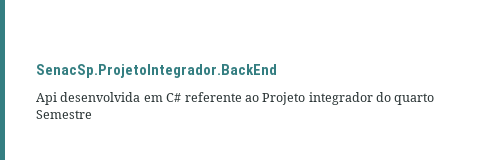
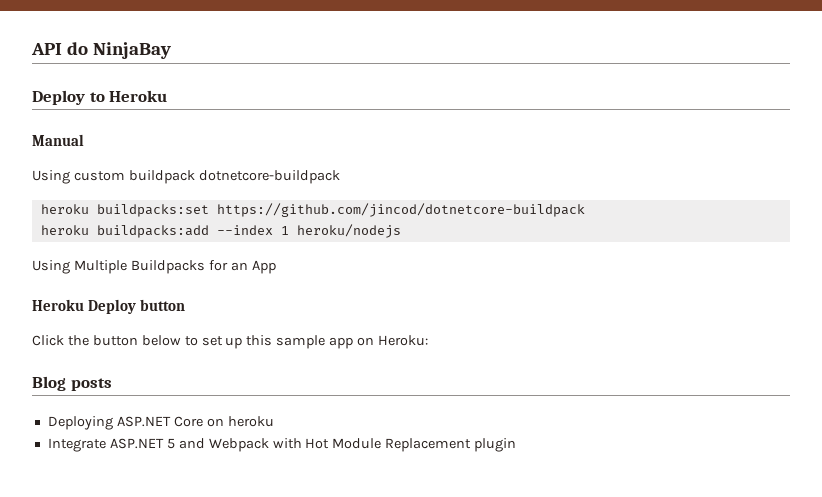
- SenacSp.ProjetoIntegrador.BackEnd
- Api desenvolvida em C# referente ao Projeto integrador do quarto Semestre
+ API do NinjaBay
+ Deploy to Heroku
+ Manual
+ Using custom buildpack dotnetcore-buildpack
+ heroku buildpacks:set https://github.com/jincod/dotnetcore-buildpack
+ heroku buildpacks:add --index 1 heroku/nodejs
+ Using Multiple Buildpacks for an App
+ Heroku Deploy button
+ Click the button below to set up this sample app on Heroku:
+ Blog posts
+ Deploying ASP.NET Core on heroku
+ Integrate ASP.NET 5 and Webpack with Hot Module Replacement plugin

